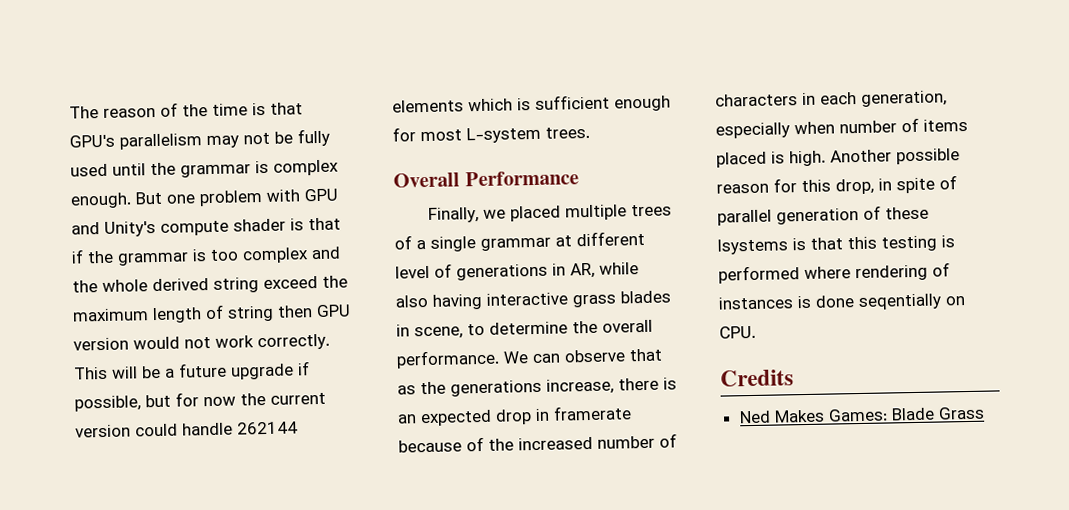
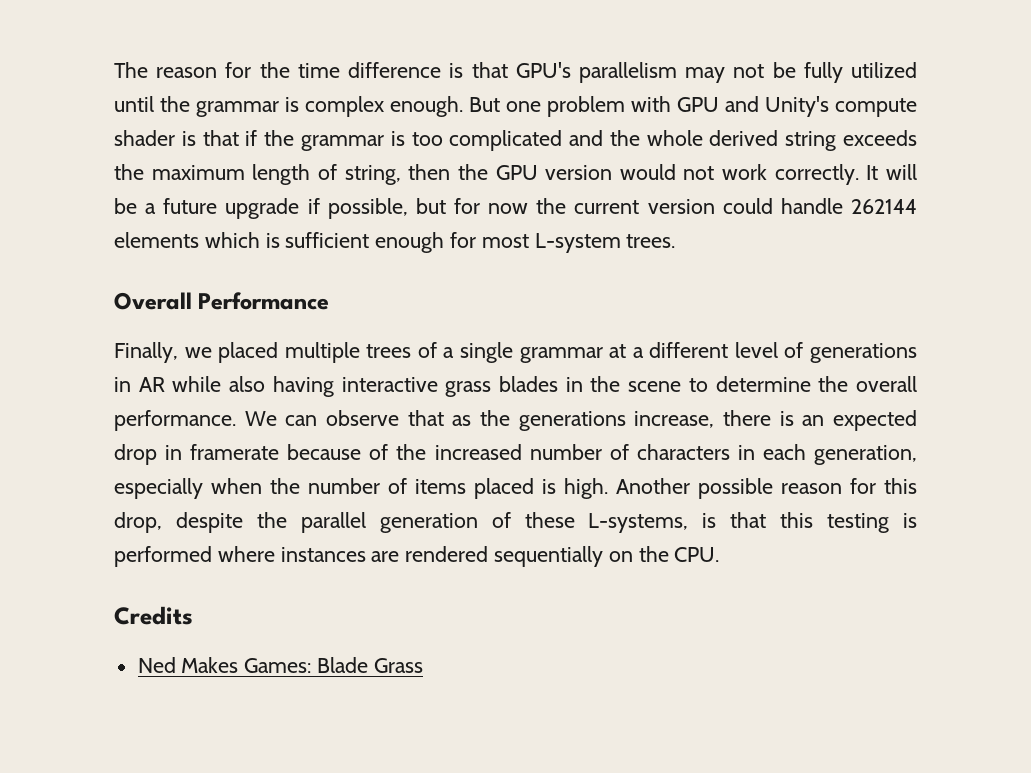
- The reason of the time is that GPU's parallelism may not be fully used until the grammar is complex enough.
+ The reason for the time difference is that GPU's parallelism may not be fully utilized until the grammar is complex enough.
- But one problem with GPU and Unity's compute shader is that if the grammar is too complex and the whole derived string exceed the maximum length of string then GPU version would not work correctly.
+ But one problem with GPU and Unity's compute shader is that if the grammar is too complicated and the whole derived string exceeds the maximum length of string, then the GPU version would not work correctly.
- This will be a future upgrade if possible, but for now the current version could handle 262144 elements which is sufficient enough for most L-system trees.
+ It will be a future upgrade if possible, but for now the current version could handle 262144 elements which is sufficient enough for most L-system trees.
- Finally, we placed multiple trees of a single grammar at different level of generations in AR, while also having interactive grass blades in scene, to determine the overall performance.
+ Finally, we placed multiple trees of a single grammar at a different level of generations in AR while also having interactive grass blades in the scene to determine the overall performance.
- We can observe that as the generations increase, there is an expected drop in framerate because of the increased number of characters in each generation, especially when number of items placed is high.
+ We can observe that as the generations increase, there is an expected drop in framerate because of the increased number of characters in each generation, especially when the number of items placed is high.
- Another possible reason for this drop, in spite of parallel generation of these lsystems is that this testing is performed where rendering of instances is done seqentially on CPU.
+ Another possible reason for this drop, despite the parallel generation of these L-systems, is that this testing is performed where instances are rendered sequentially on the CPU.

